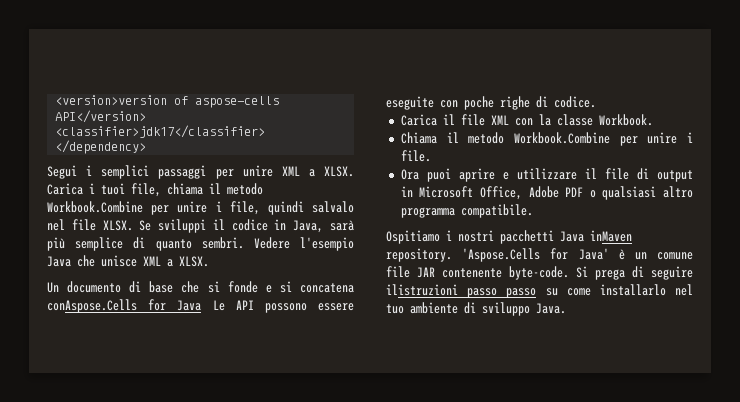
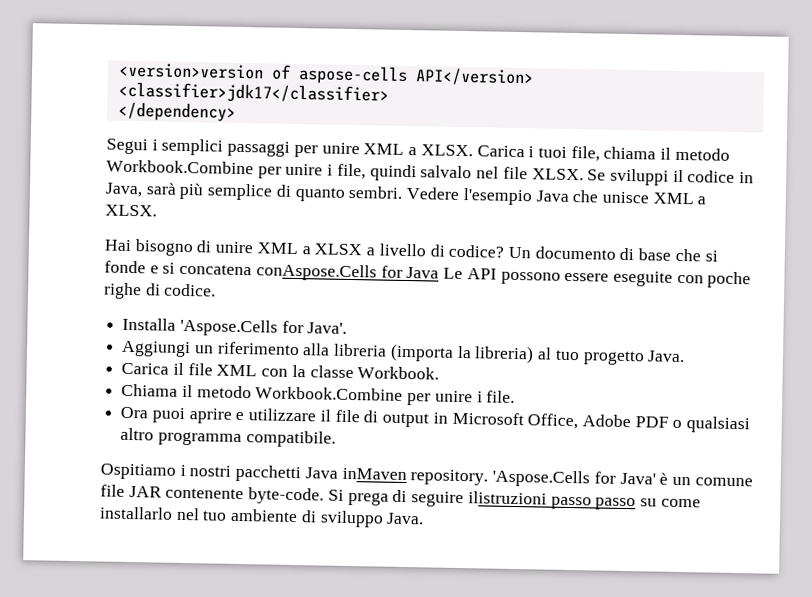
+ Hai bisogno di unire XML a XLSX a livello di codice?
+ Installa 'Aspose.Cells for Java'.
+ Aggiungi un riferimento alla libreria (importa la libreria) al tuo progetto Java.

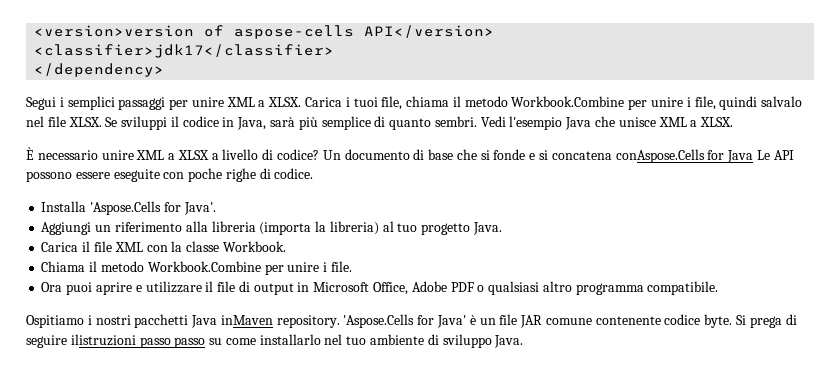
- Vedere l'esempio Java che unisce XML a XLSX.
+ Vedi l'esempio Java che unisce XML a XLSX.
- Hai bisogno di unire XML a XLSX a livello di codice?
+ È necessario unire XML a XLSX a livello di codice?
- 'Aspose.Cells for Java' è un comune file JAR contenente byte-code.
+ 'Aspose.Cells for Java' è un file JAR comune contenente codice byte.

